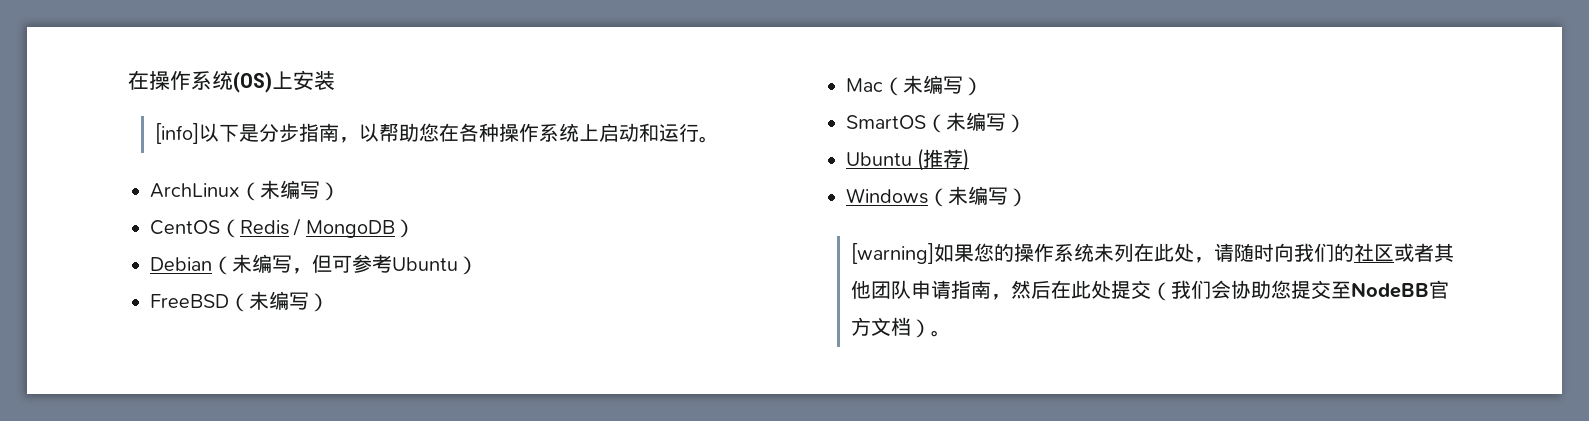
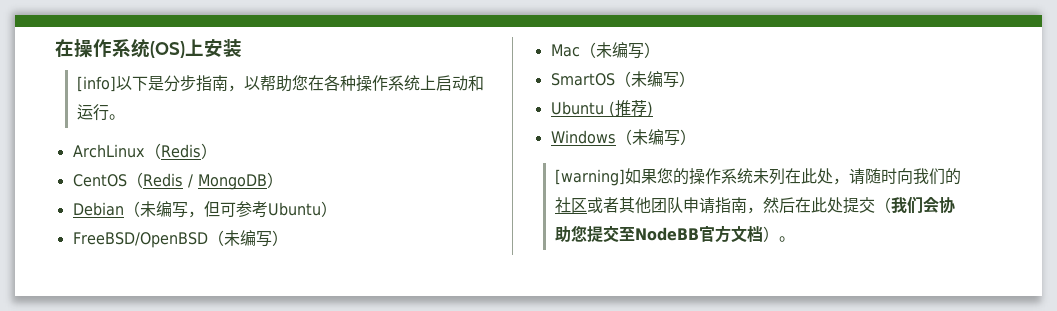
- ArchLinux（未编写）
+ ArchLinux（Redis）
- FreeBSD（未编写）
+ FreeBSD/OpenBSD（未编写）

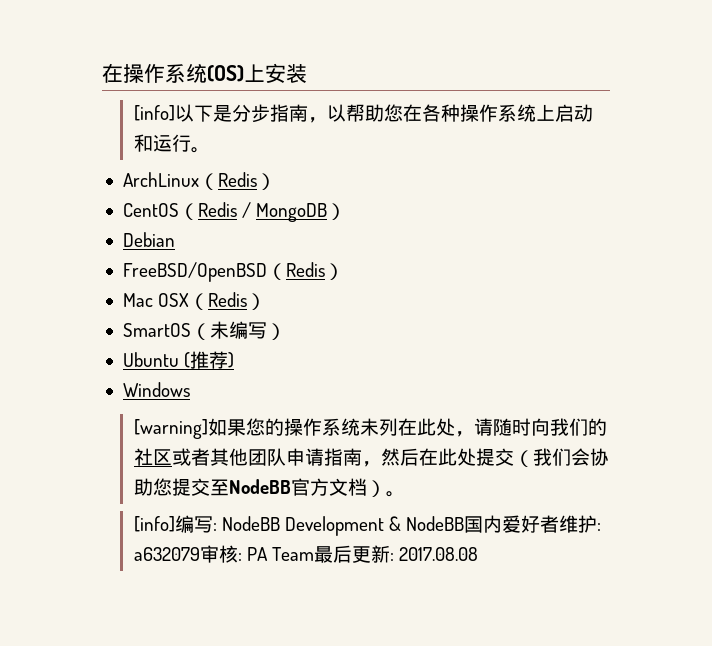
- Debian（未编写，但可参考Ubuntu）
+ Debian
- FreeBSD/OpenBSD（未编写）
+ FreeBSD/OpenBSD（Redis）
- Mac（未编写）
+ Mac OSX（Redis）
- Windows（未编写）
+ Windows
+ [info]编写: NodeBB Development & NodeBB国内爱好者维护: a632079审核: PA Team最后更新: 2017.08.08

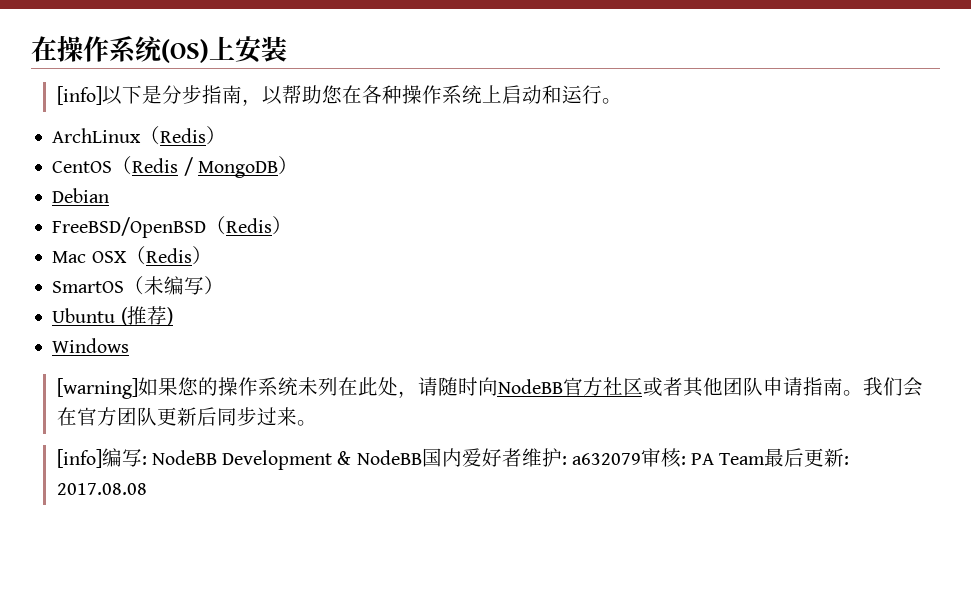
- [warning]如果您的操作系统未列在此处，请随时向我们的社区或者其他团队申请指南，然后在此处提交（我们会协助您提交至NodeBB官方文档）。
+ [warning]如果您的操作系统未列在此处，请随时向NodeBB官方社区或者其他团队申请指南。我们会在官方团队更新后同步过来。

